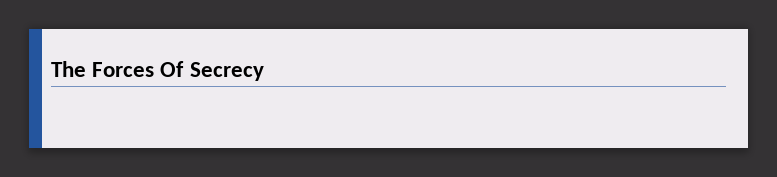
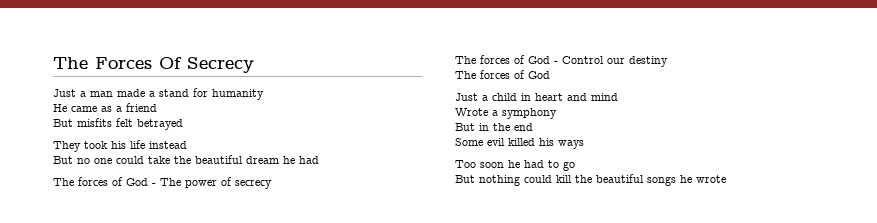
+ Just a man made a stand for humanity
+ He came as a friend
+ But misfits felt betrayed
+ They took his life instead
+ But no one could take the beautiful dream he had
+ The forces of God - The power of secrecy
+ The forces of God - Control our destiny
+ The forces of God
+ Just a child in heart and mind
+ Wrote a symphony
+ But in the end
+ Some evil killed his ways
+ Too soon he had to go
+ But nothing could kill the beautiful songs he wrote

